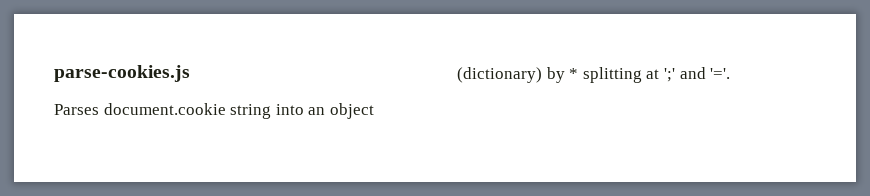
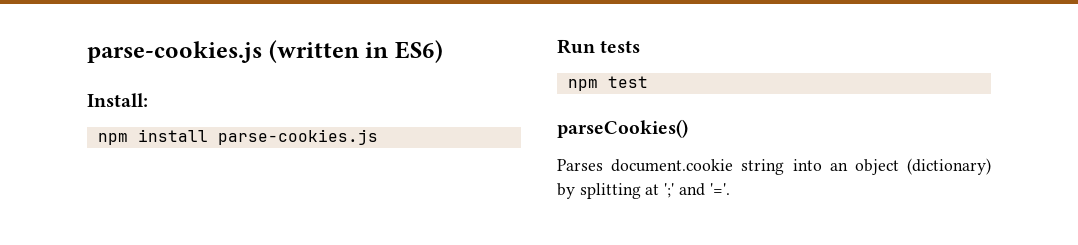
- parse-cookies.js
+ parse-cookies.js (written in ES6)
+ Install:
+ npm install parse-cookies.js
+ Run tests
+ npm test
+ parseCookies()
- Parses document.cookie string into an object (dictionary) by * splitting at ';' and '='.
+ Parses document.cookie string into an object (dictionary) by splitting at ';' and '='.

